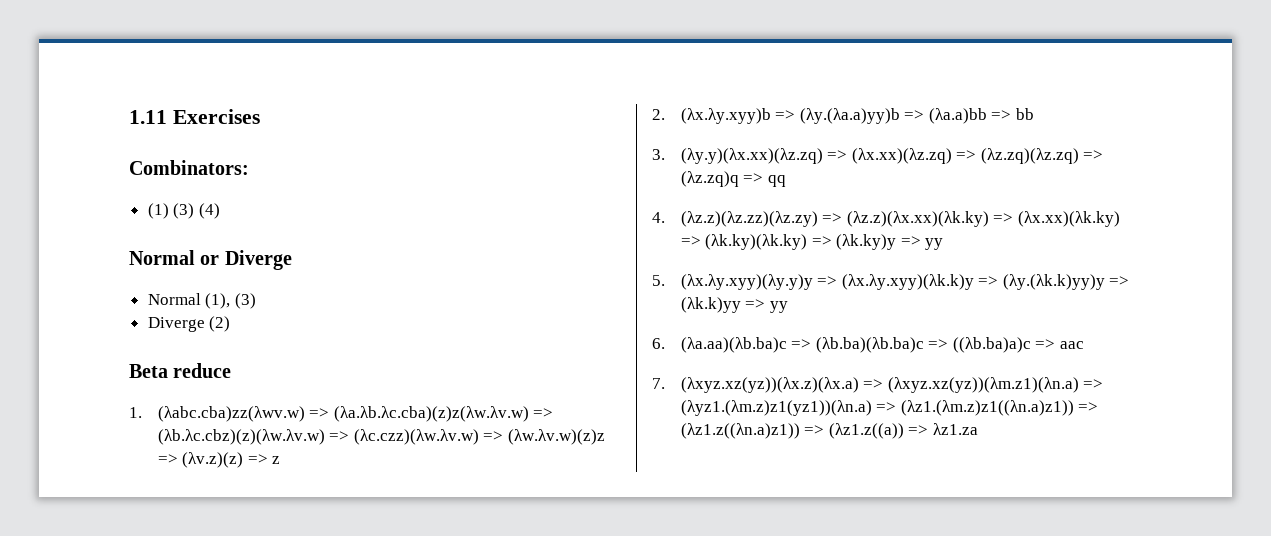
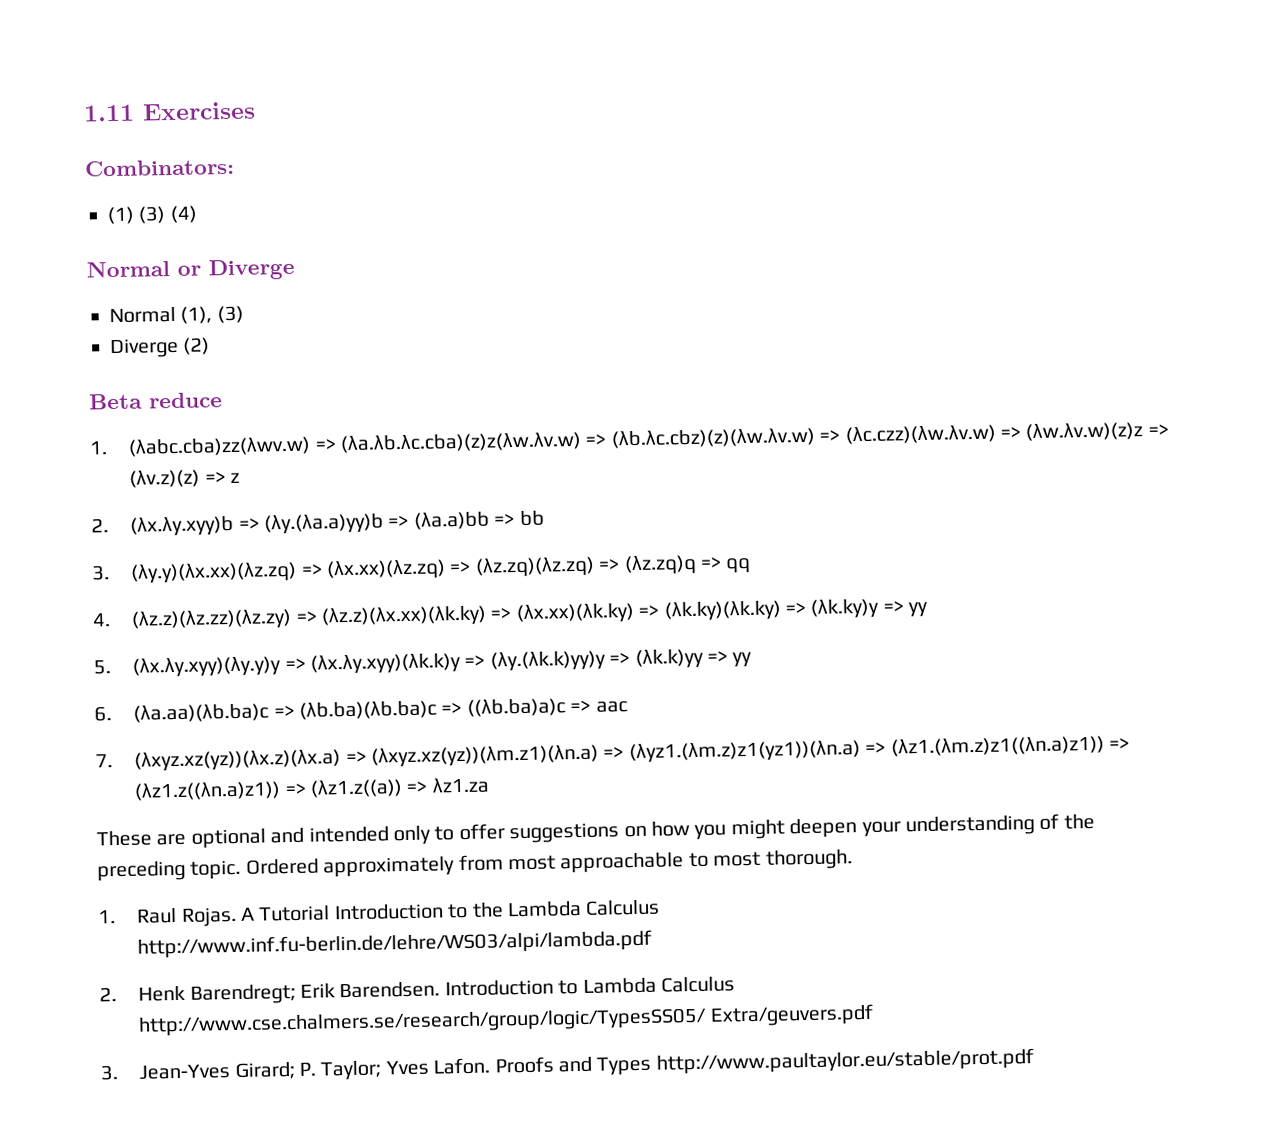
+ These are optional and intended only to offer suggestions on how you might deepen your understanding of the preceding topic. Ordered approximately from most approachable to most thorough.
+ 1. Raul Rojas. A Tutorial Introduction to the Lambda Calculus http://www.inf.fu-berlin.de/lehre/WS03/alpi/lambda.pdf
+ 2. Henk Barendregt; Erik Barendsen. Introduction to Lambda Calculus http://www.cse.chalmers.se/research/group/logic/TypesSS05/ Extra/geuvers.pdf
+ 3. Jean-Yves Girard; P. Taylor; Yves Lafon. Proofs and Types http://www.paultaylor.eu/stable/prot.pdf

